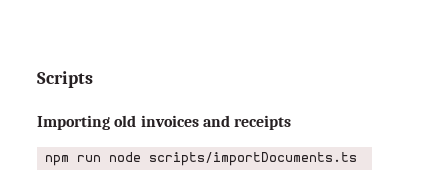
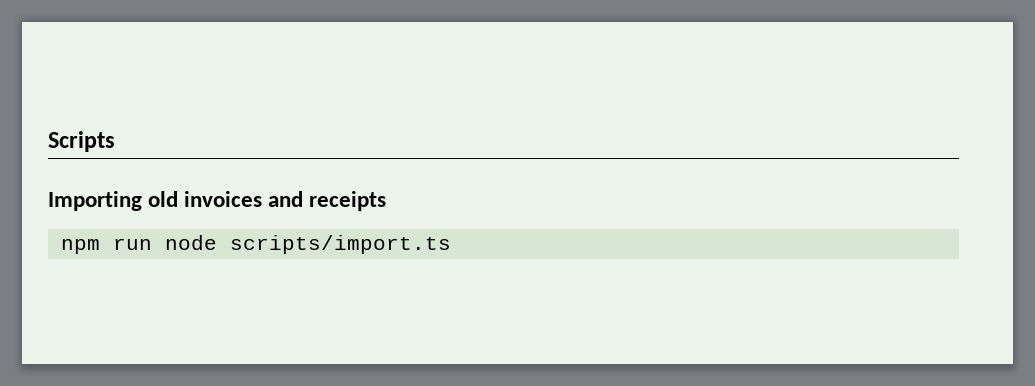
- npm run node scripts/importDocuments.ts
+ npm run node scripts/import.ts

